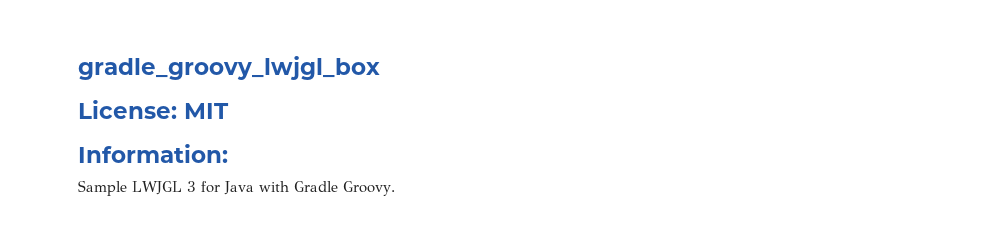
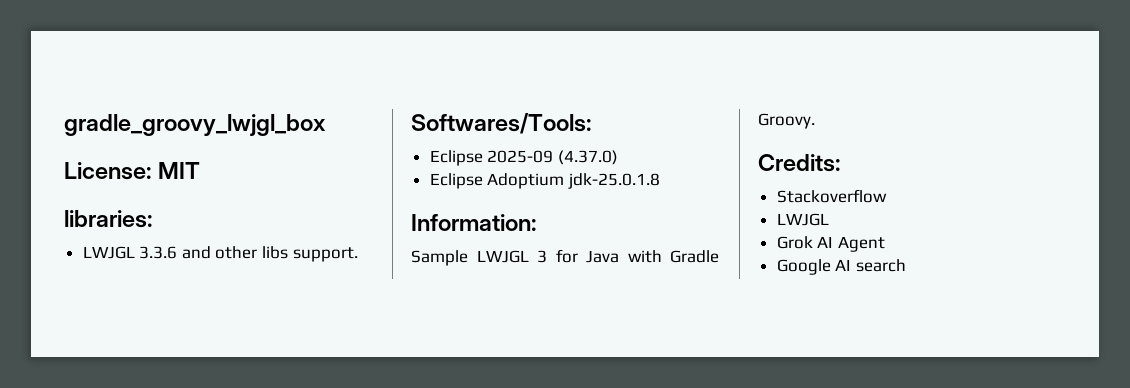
+ libraries:
+ LWJGL 3.3.6 and other libs support.
+ Softwares/Tools:
+ Eclipse 2025-09 (4.37.0)
+ Eclipse Adoptium jdk-25.0.1.8
+ Credits:
+ Stackoverflow
+ LWJGL
+ Grok AI Agent
+ Google AI search

